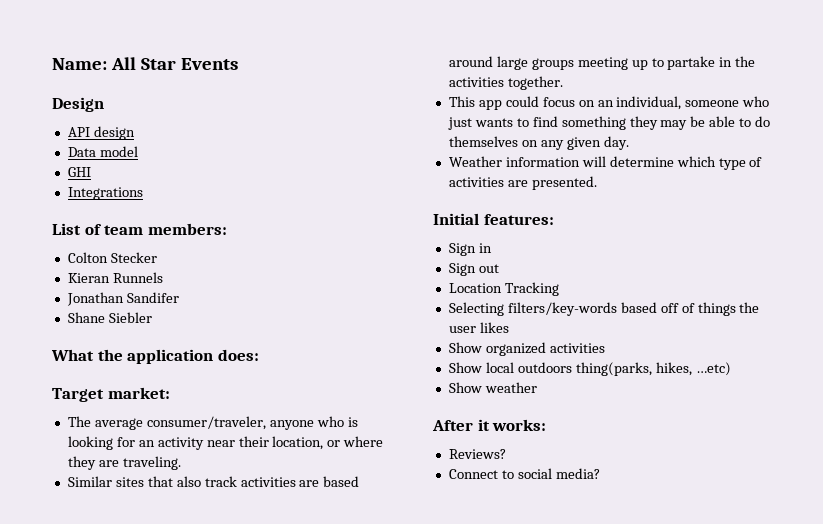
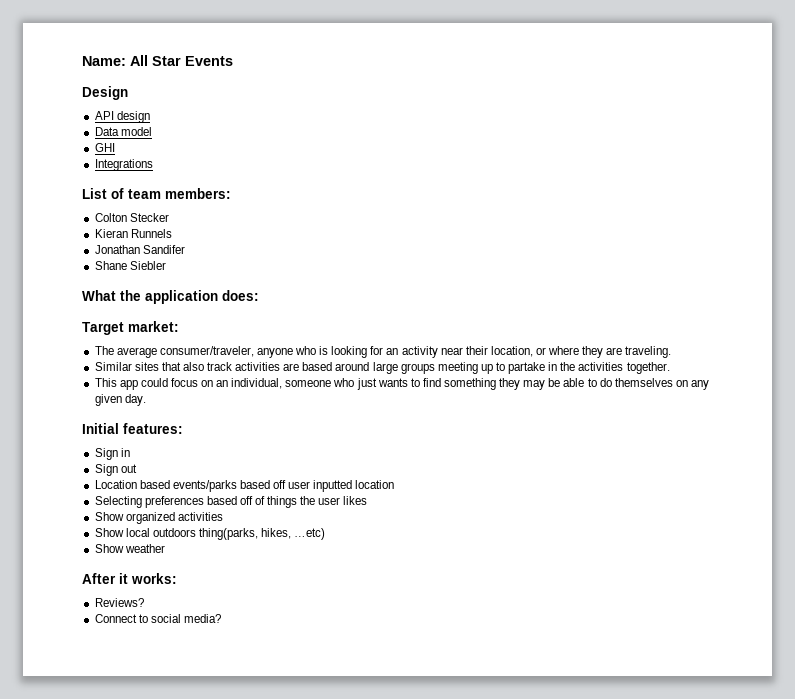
- Weather information will determine which type of activities are presented.
- Location Tracking
+ Location based events/parks based off user inputted location
- Selecting filters/key-words based off of things the user likes
+ Selecting preferences based off of things the user likes

